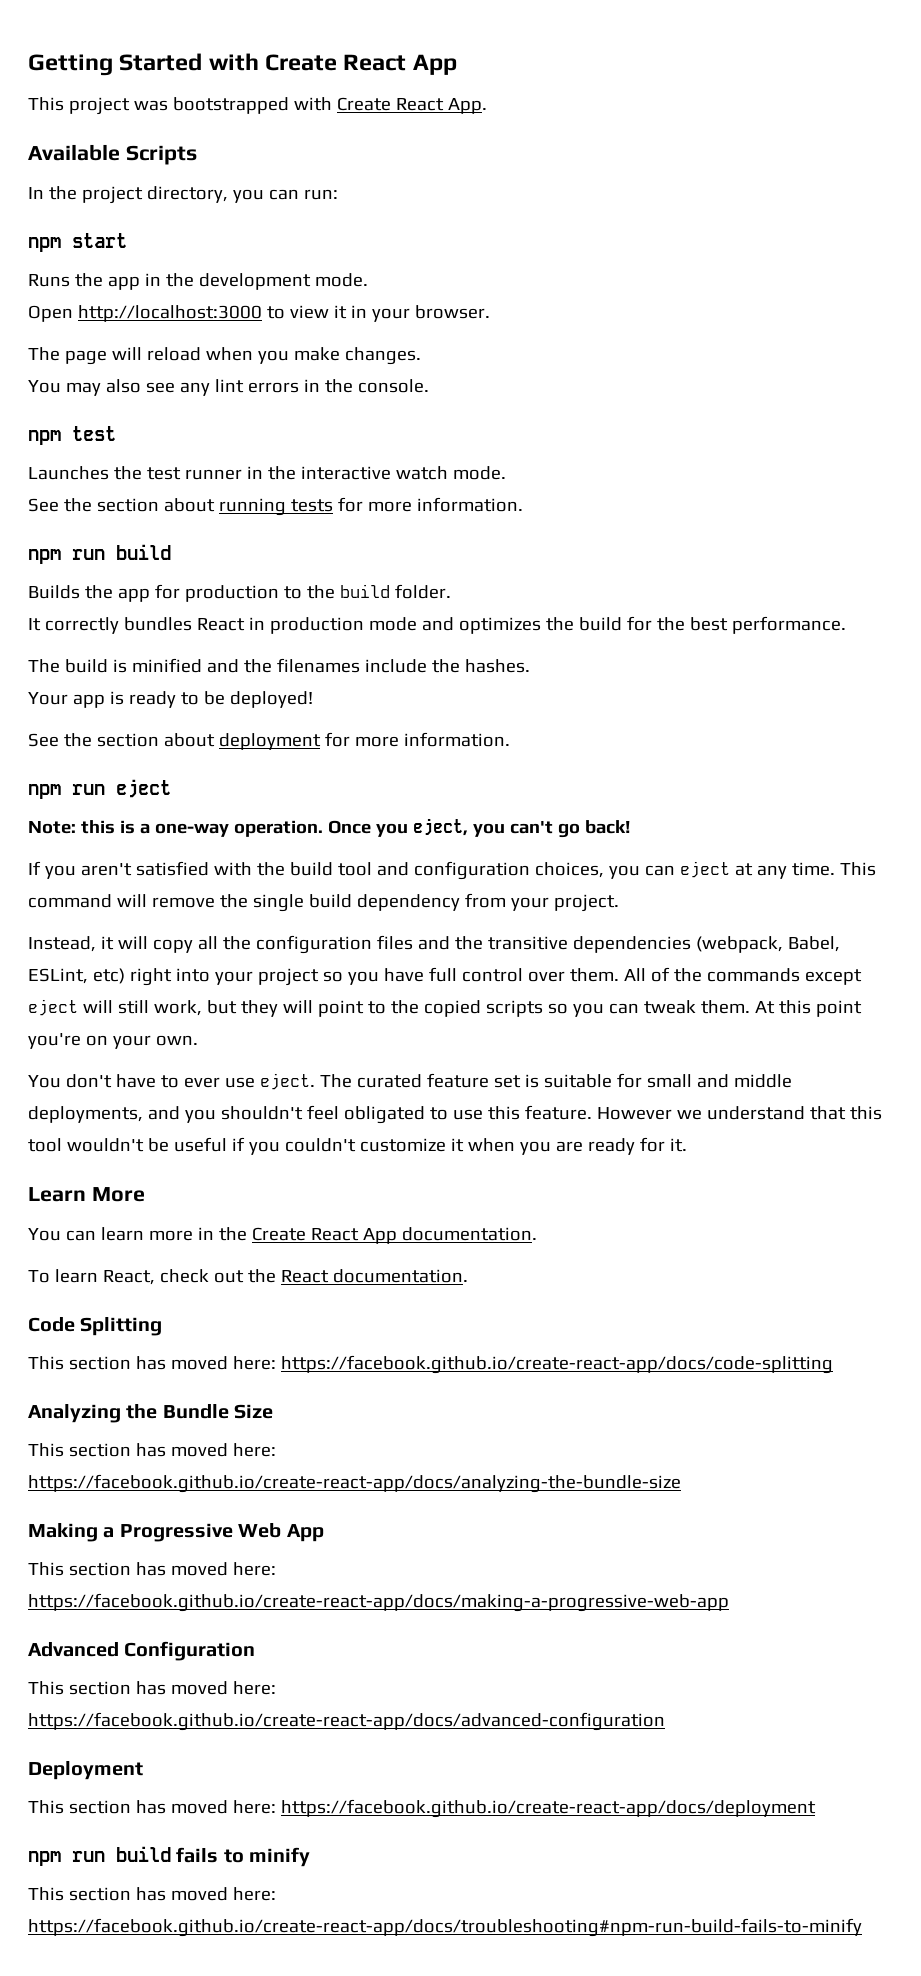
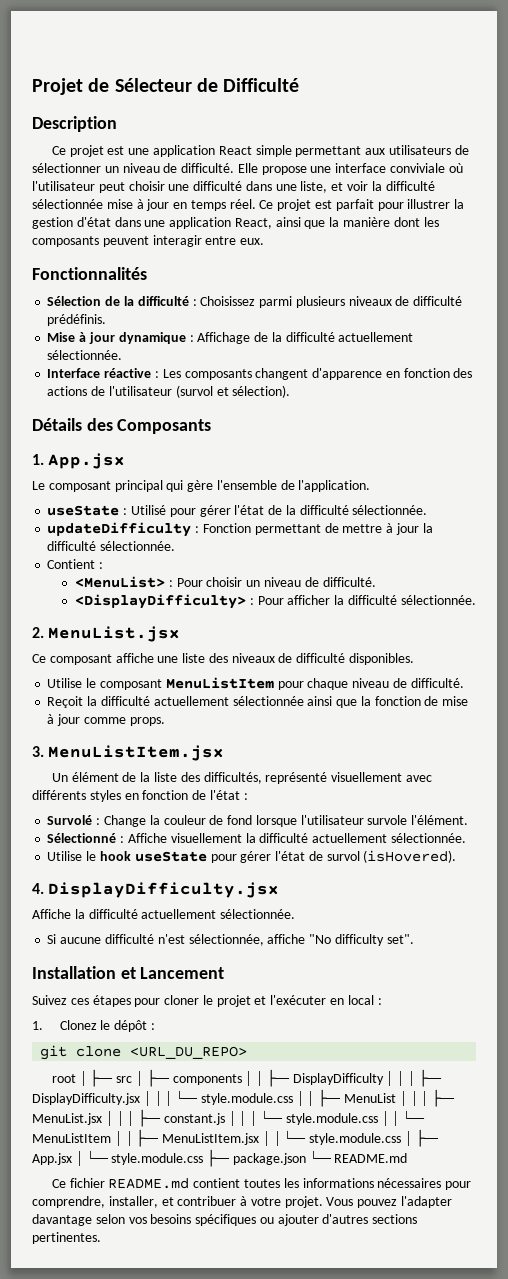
- Getting Started with Create React App
- This project was bootstrapped with Create React App.
- Available Scripts
- In the project directory, you can run:
- npm start
- Runs the app in the development mode.
- Open http://localhost:3000 to view it in your browser.
- The page will reload when you make changes.
- You may also see any lint errors in the console.
- npm test
- Launches the test runner in the interactive watch mode.
- See the section about running tests for more information.
- npm run build
- Builds the app for production to the build folder.
- It correctly bundles React in production mode and optimizes the build for the best performance.
- The build is minified and the filenames include the hashes.
- Your app is ready to be deployed!
- See the section about deployment for more information.
- npm run eject
- Note: this is a one-way operation. Once you eject, you can't go back!
- If you aren't satisfied with the build tool and configuration choices, you can eject at any time. This command will remove the single build dependency from your project.
- Instead, it will copy all the configuration files and the transitive dependencies (webpack, Babel, ESLint, etc) right into your project so you have full control over them. All of the commands except eject will still work, but they will point to the copied scripts so you can tweak them. At this point you're on your own.
- You don't have to ever use eject. The curated feature set is suitable for small and middle deployments, and you shouldn't feel obligated to use this feature. However we understand that this tool wouldn't be useful if you couldn't customize it when you are ready for it.
- Learn More
- You can learn more in the Create React App documentation.
- To learn React, check out the React documentation.
- Code Splitting
- This section has moved here: https://facebook.github.io/create-react-app/docs/code-splitting
- Analyzing the Bundle Size
- This section has moved here: https://facebook.github.io/create-react-app/docs/analyzing-the-bundle-size
- Making a Progressive Web App
- This section has moved here: https://facebook.github.io/create-react-app/docs/making-a-progressive-web-app
- Advanced Configuration
- This section has moved here: https://facebook.github.io/create-react-app/docs/advanced-configuration
- Deployment
- This section has moved here: https://facebook.github.io/create-react-app/docs/deployment
- npm run build fails to minify
- This section has moved here: https://facebook.github.io/create-react-app/docs/troubleshooting#npm-run-build-fails-to-minify
+ Projet de Sélecteur de Difficulté
+ Description
+ Ce projet est une application React simple permettant aux utilisateurs de sélectionner un niveau de difficulté. Elle propose une interface conviviale où l'utilisateur peut choisir une difficulté dans une liste, et voir la difficulté sélectionnée mise à jour en temps réel. Ce projet est parfait pour illustrer la gestion d'état dans une application React, ainsi que la manière dont les composants peuvent interagir entre eux.
+ Fonctionnalités
+ Sélection de la difficulté : Choisissez parmi plusieurs niveaux de difficulté prédéfinis.
+ Mise à jour dynamique : Affichage de la difficulté actuellement sélectionnée.
+ Interface réactive : Les composants changent d'apparence en fonction des actions de l'utilisateur (survol et sélection).
+ Détails des Composants
+ 1. App.jsx
+ Le composant principal qui gère l'ensemble de l'application.
+ useState : Utilisé pour gérer l'état de la difficulté sélectionnée.
+ updateDifficulty : Fonction permettant de mettre à jour la difficulté sélectionnée.
+ Contient :
+ <MenuList> : Pour choisir un niveau de difficulté.
+ <DisplayDifficulty> : Pour afficher la difficulté sélectionnée.
+ 2. MenuList.jsx
+ Ce composant affiche une liste des niveaux de difficulté disponibles.
+ Utilise le composant MenuListItem pour chaque niveau de difficulté.
+ Reçoit la difficulté actuellement sélectionnée ainsi que la fonction de mise à jour comme props.
+ 3. MenuListItem.jsx
+ Un élément de la liste des difficultés, représenté visuellement avec différents styles en fonction de l'état :
+ Survolé : Change la couleur de fond lorsque l'utilisateur survole l'élément.
+ Sélectionné : Affiche visuellement la difficulté actuellement sélectionnée.
+ Utilise le hook useState pour gérer l'état de survol (isHovered).
+ 4. DisplayDifficulty.jsx
+ Affiche la difficulté actuellement sélectionnée.
+ Si aucune difficulté n'est sélectionnée, affiche "No difficulty set".
+ Installation et Lancement
+ Suivez ces étapes pour cloner le projet et l'exécuter en local :
+ 1. Clonez le dépôt :
+ git clone <URL_DU_REPO>
+ root │ ├── src │ ├── components │ │ ├── DisplayDifficulty │ │ │ ├── DisplayDifficulty.jsx │ │ │ └── style.module.css │ │ ├── MenuList │ │ │ ├── MenuList.jsx │ │ │ ├── constant.js │ │ │ └── style.module.css │ │ └── MenuListItem │ │ ├── MenuListItem.jsx │ │ └── style.module.css │ ├── App.jsx │ └── style.module.css ├── package.json └── README.md
+ Ce fichier README.md contient toutes les informations nécessaires pour comprendre, installer, et contribuer à votre projet. Vous pouvez l'adapter davantage selon vos besoins spécifiques ou ajouter d'autres sections pertinentes.

